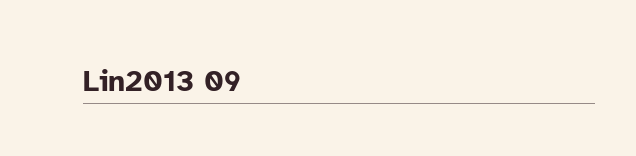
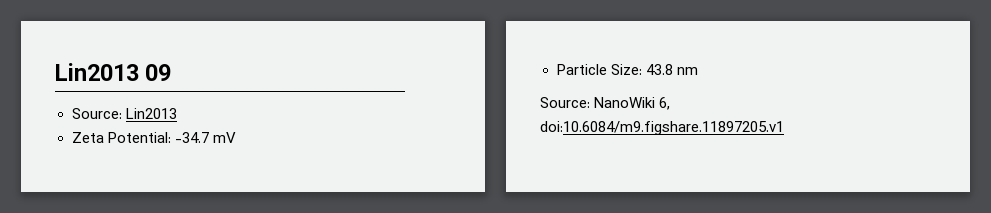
+ Source: Lin2013
+ Zeta Potential: -34.7 mV
+ Particle Size: 43.8 nm
+ Source: NanoWiki 6, doi:10.6084/m9.figshare.11897205.v1

